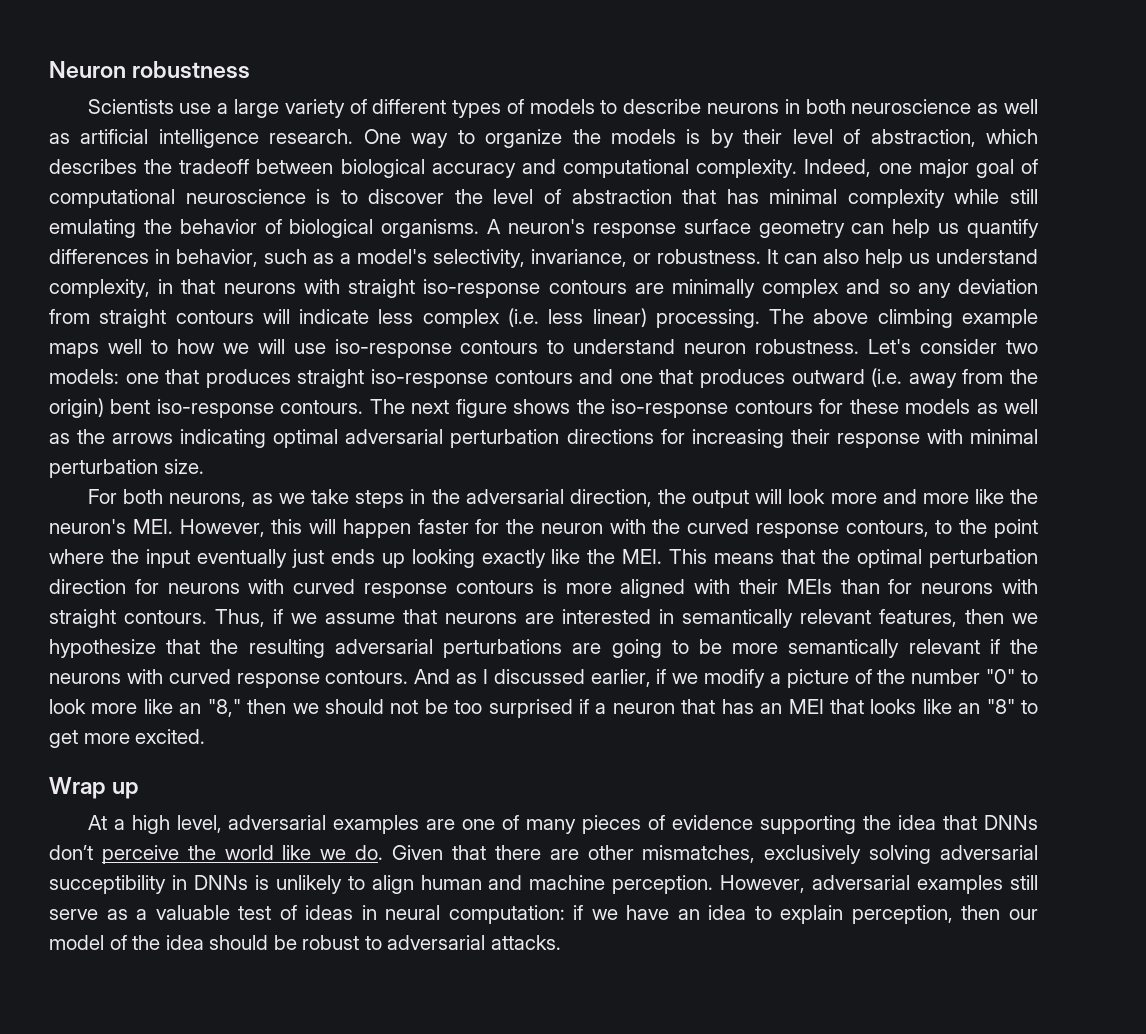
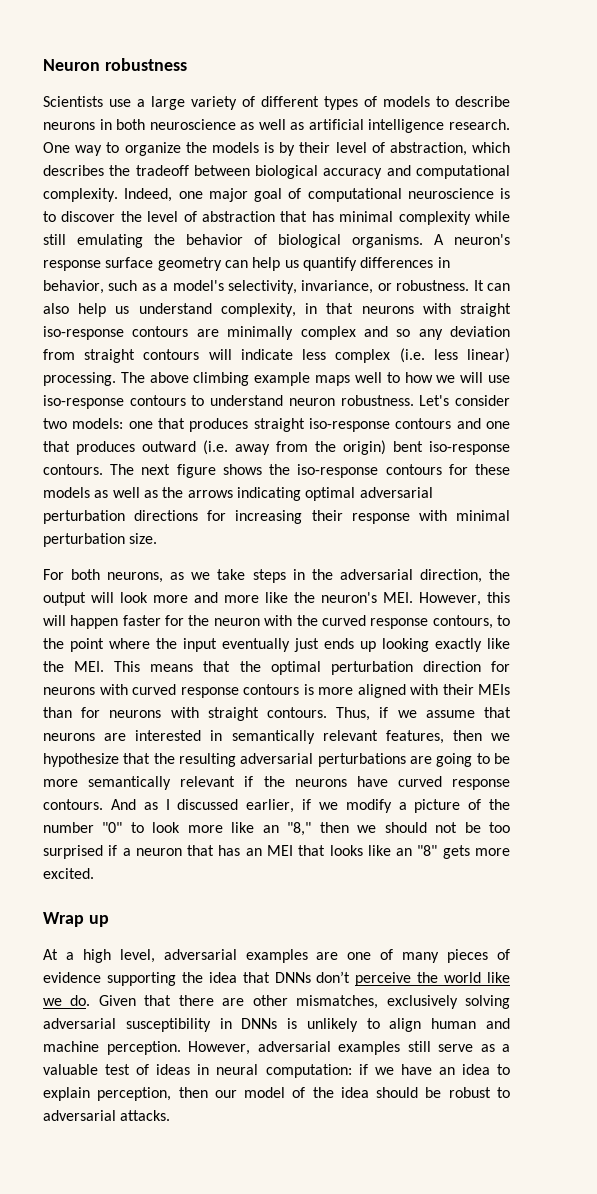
- Thus, if we assume that neurons are interested in semantically relevant features, then we hypothesize that the resulting adversarial perturbations are going to be more semantically relevant if the neurons with curved response contours.
+ Thus, if we assume that neurons are interested in semantically relevant features, then we hypothesize that the resulting adversarial perturbations are going to be more semantically relevant if the neurons have curved response contours.
- And as I discussed earlier, if we modify a picture of the number "0" to look more like an "8," then we should not be too surprised if a neuron that has an MEI that looks like an "8" to get more excited.
+ And as I discussed earlier, if we modify a picture of the number "0" to look more like an "8," then we should not be too surprised if a neuron that has an MEI that looks like an "8" gets more excited.
- Given that there are other mismatches, exclusively solving adversarial succeptibility in DNNs is unlikely to align human and machine perception.
+ Given that there are other mismatches, exclusively solving adversarial susceptibility in DNNs is unlikely to align human and machine perception.

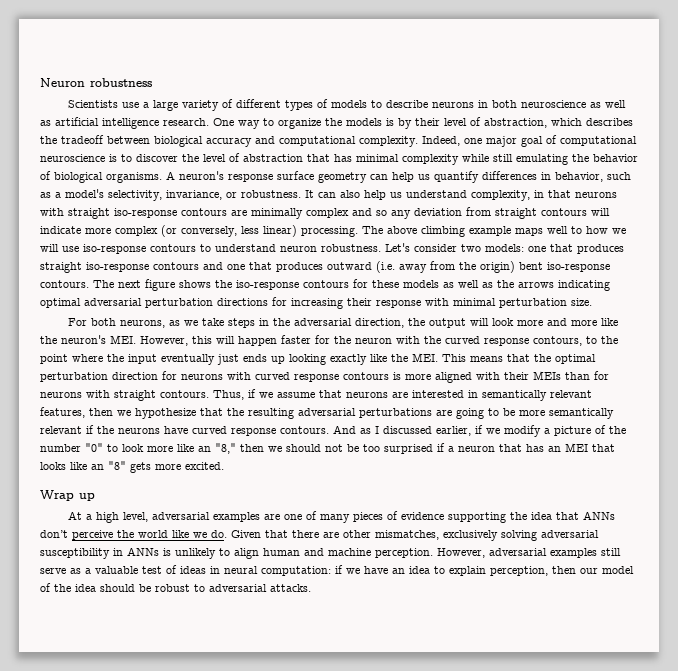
- It can also help us understand complexity, in that neurons with straight iso-response contours are minimally complex and so any deviation from straight contours will indicate less complex (i.e. less linear) processing.
+ It can also help us understand complexity, in that neurons with straight iso-response contours are minimally complex and so any deviation from straight contours will indicate more complex (or conversely, less linear) processing.
- At a high level, adversarial examples are one of many pieces of evidence supporting the idea that DNNs don’t perceive the world like we do.
+ At a high level, adversarial examples are one of many pieces of evidence supporting the idea that ANNs don’t perceive the world like we do.
- Given that there are other mismatches, exclusively solving adversarial susceptibility in DNNs is unlikely to align human and machine perception.
+ Given that there are other mismatches, exclusively solving adversarial susceptibility in ANNs is unlikely to align human and machine perception.

